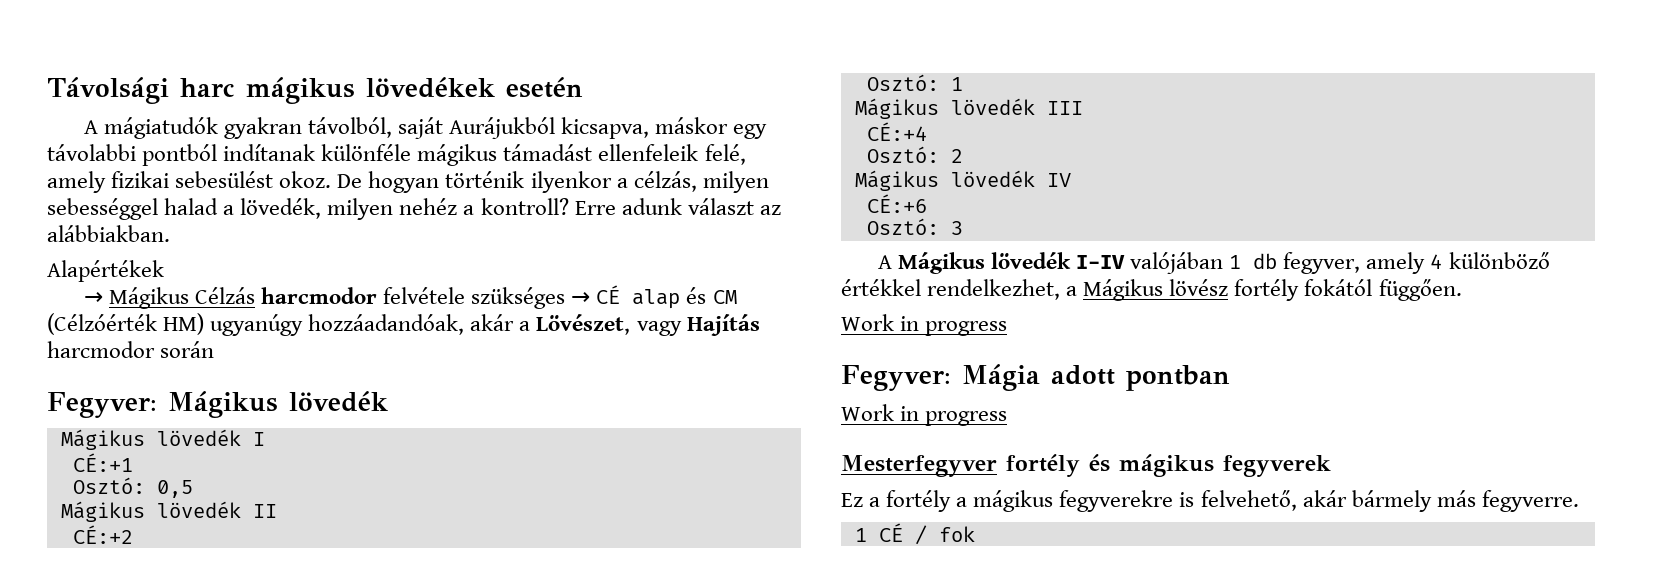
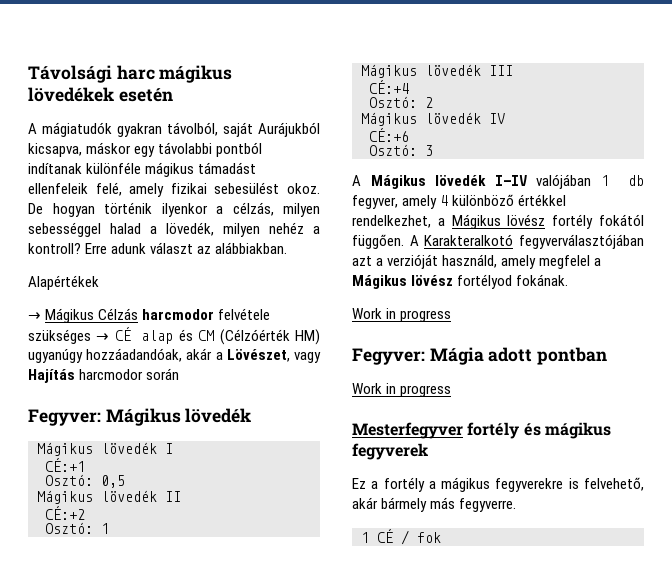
+ A Karakteralkotó fegyverválasztójában azt a verzióját használd, amely megfelel a Mágikus lövész fortélyod fokának.

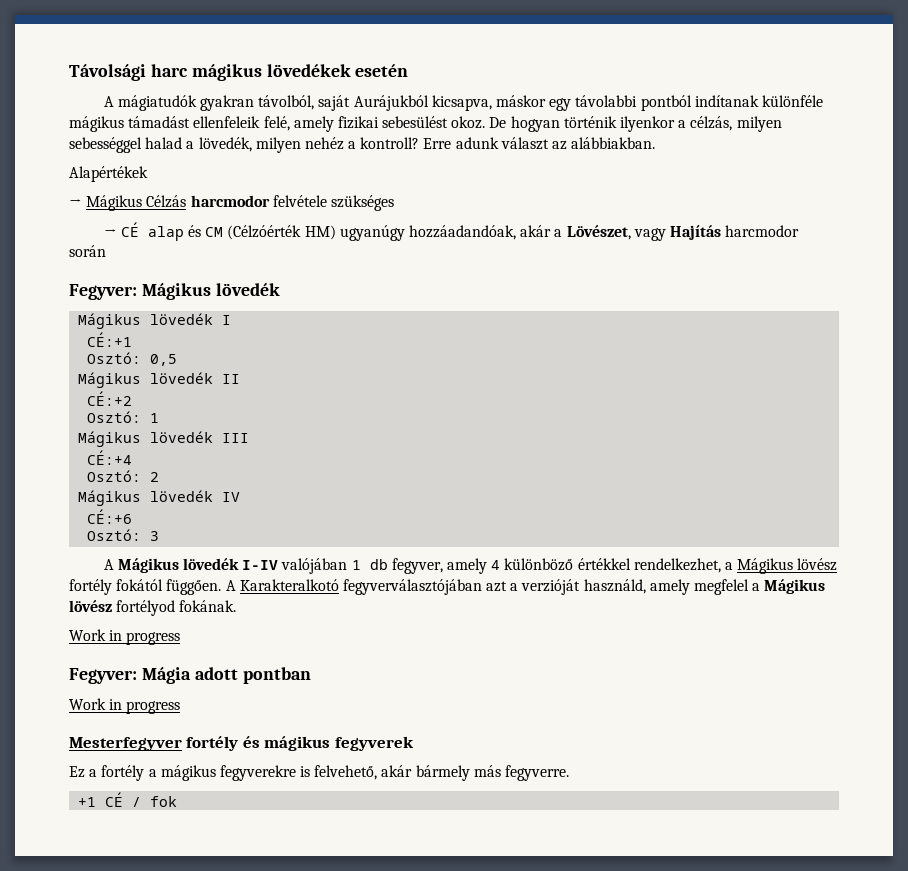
- → Mágikus Célzás harcmodor felvétele szükséges → CÉ alap és CM (Célzóérték HM) ugyanúgy hozzáadandóak, akár a Lövészet, vagy Hajítás harcmodor során
+ → Mágikus Célzás harcmodor felvétele szükséges
+ → CÉ alap és CM (Célzóérték HM) ugyanúgy hozzáadandóak, akár a Lövészet, vagy Hajítás harcmodor során
- 1 CÉ / fok
+ +1 CÉ / fok

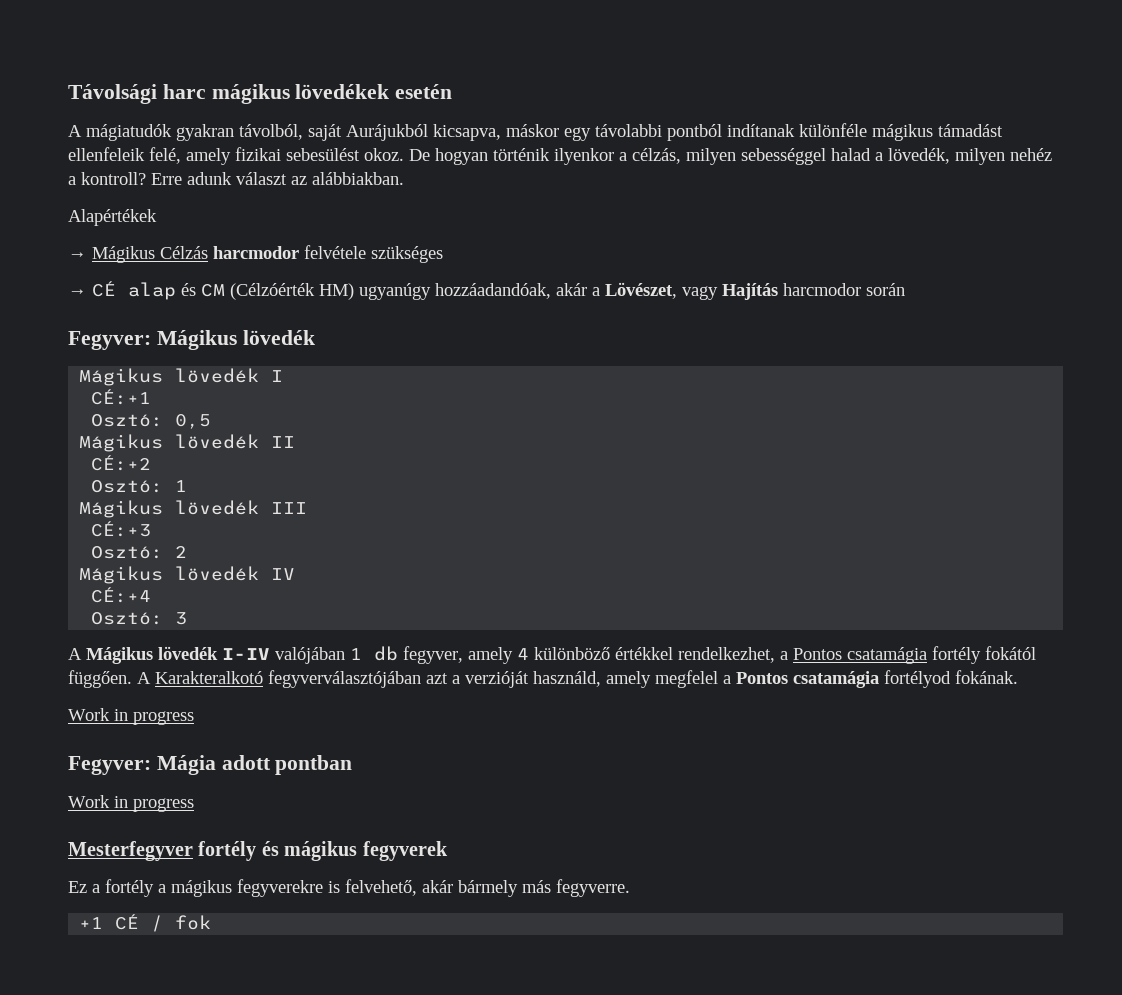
- CÉ:+4
+ CÉ:+3
- CÉ:+6
+ CÉ:+4
- A Mágikus lövedék I-IV valójában 1 db fegyver, amely 4 különböző értékkel rendelkezhet, a Mágikus lövész fortély fokától függően.
+ A Mágikus lövedék I-IV valójában 1 db fegyver, amely 4 különböző értékkel rendelkezhet, a Pontos csatamágia fortély fokától függően.
- A Karakteralkotó fegyverválasztójában azt a verzióját használd, amely megfelel a Mágikus lövész fortélyod fokának.
+ A Karakteralkotó fegyverválasztójában azt a verzióját használd, amely megfelel a Pontos csatamágia fortélyod fokának.

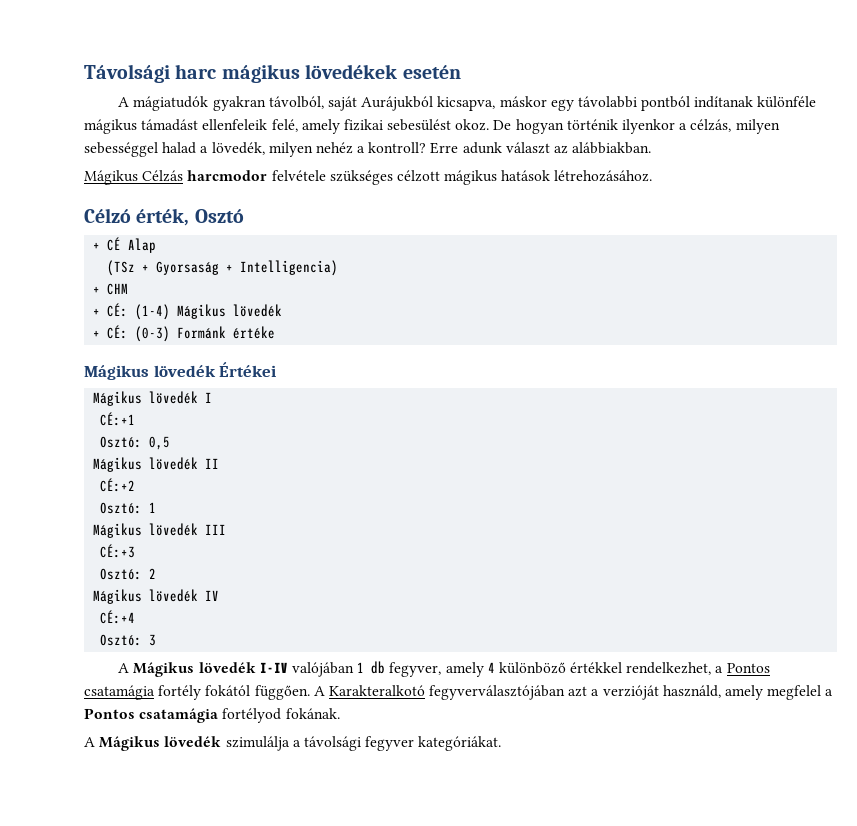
- Alapértékek
- → Mágikus Célzás harcmodor felvétele szükséges
- → CÉ alap és CM (Célzóérték HM) ugyanúgy hozzáadandóak, akár a Lövészet, vagy Hajítás harcmodor során
- Fegyver: Mágikus lövedék
+ Mágikus Célzás harcmodor felvétele szükséges célzott mágikus hatások létrehozásához.
+ Célzó érték, Osztó
+ + CÉ Alap
+ (TSz + Gyorsaság + Intelligencia)
+ + CHM
+ + CÉ: (1-4) Mágikus lövedék
+ + CÉ: (0-3) Formánk értéke
+ Mágikus lövedék Értékei
  A Karakteralkotó fegyverválasztójában azt a verzióját használd, amely megfelel a Pontos csatamágia fortélyod fokának.
- Work in progress
- Fegyver: Mágia adott pontban
- Work in progress
- Mesterfegyver fortély és mágikus fegyverek
- Ez a fortély a mágikus fegyverekre is felvehető, akár bármely más fegyverre.
- +1 CÉ / fok
+ A Mágikus lövedék szimulálja a távolsági fegyver kategóriákat.

